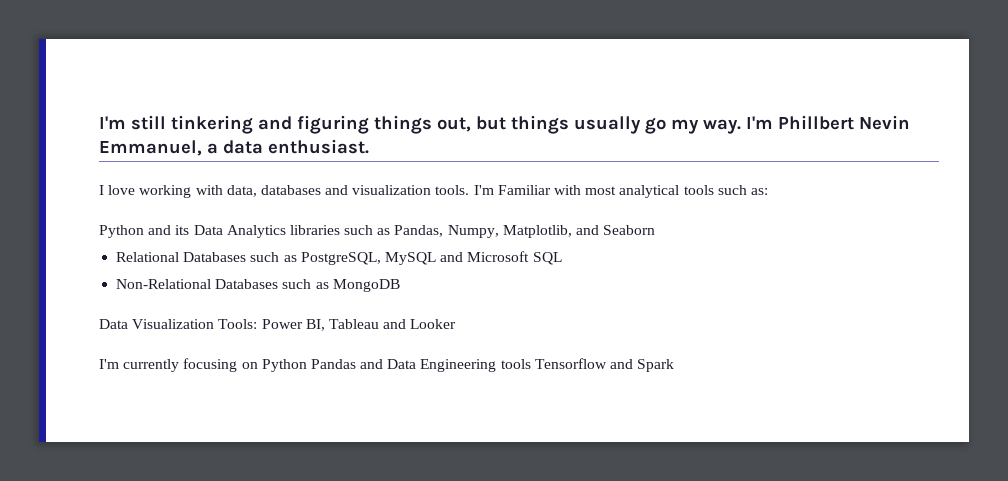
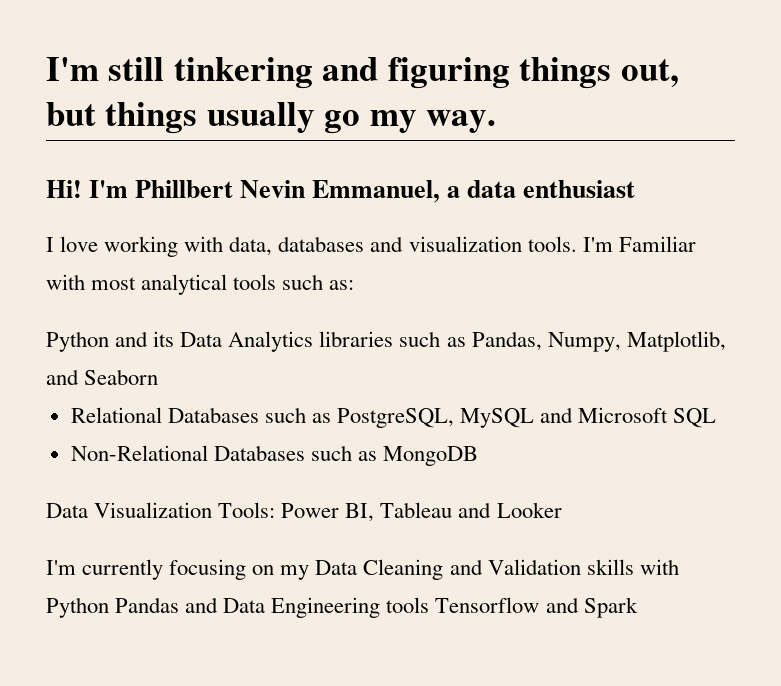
- I'm still tinkering and figuring things out, but things usually go my way. I'm Phillbert Nevin Emmanuel, a data enthusiast.
+ I'm still tinkering and figuring things out, but things usually go my way.
+ Hi! I'm Phillbert Nevin Emmanuel, a data enthusiast
- I'm currently focusing on Python Pandas and Data Engineering tools Tensorflow and Spark
+ I'm currently focusing on my Data Cleaning and Validation skills with Python Pandas and Data Engineering tools Tensorflow and Spark

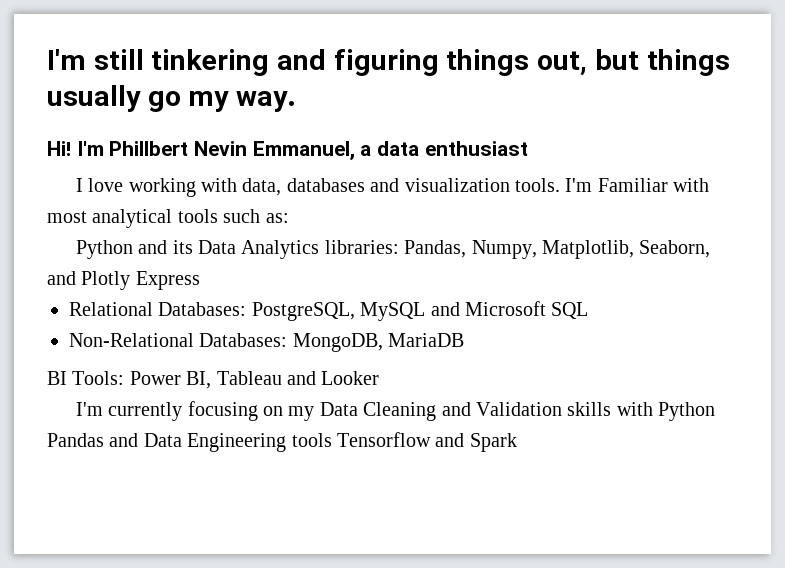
- Python and its Data Analytics libraries such as Pandas, Numpy, Matplotlib, and Seaborn
- Relational Databases such as PostgreSQL, MySQL and Microsoft SQL
+ Python and its Data Analytics libraries: Pandas, Numpy, Matplotlib, Seaborn, and Plotly Express
+ Relational Databases: PostgreSQL, MySQL and Microsoft SQL
- Non-Relational Databases such as MongoDB
- Data Visualization Tools: Power BI, Tableau and Looker
+ Non-Relational Databases: MongoDB, MariaDB
+ BI Tools: Power BI, Tableau and Looker

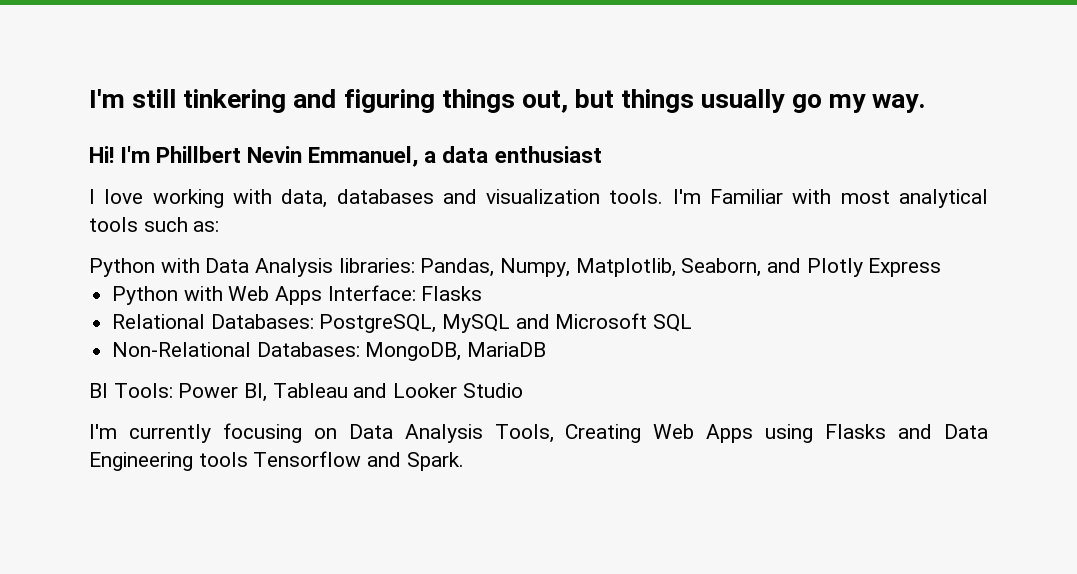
- Python and its Data Analytics libraries: Pandas, Numpy, Matplotlib, Seaborn, and Plotly Express
+ Python with Data Analysis libraries: Pandas, Numpy, Matplotlib, Seaborn, and Plotly Express
+ Python with Web Apps Interface: Flasks
- BI Tools: Power BI, Tableau and Looker
+ BI Tools: Power BI, Tableau and Looker Studio
- I'm currently focusing on my Data Cleaning and Validation skills with Python Pandas and Data Engineering tools Tensorflow and Spark
+ I'm currently focusing on Data Analysis Tools, Creating Web Apps using Flasks and Data Engineering tools Tensorflow and Spark.

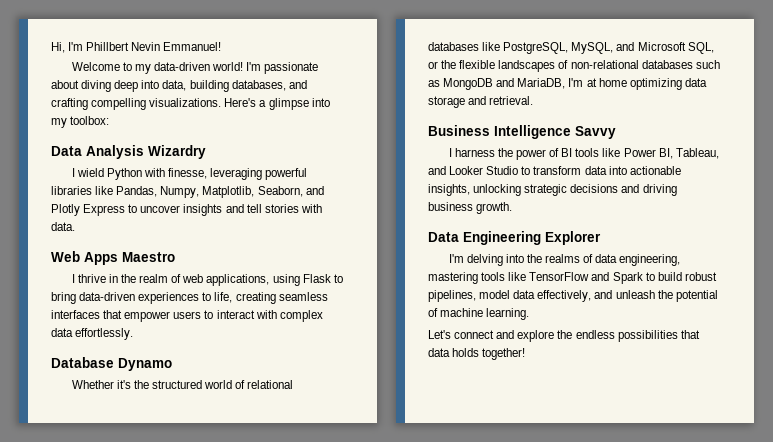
- I'm still tinkering and figuring things out, but things usually go my way.
- Hi! I'm Phillbert Nevin Emmanuel, a data enthusiast
- I love working with data, databases and visualization tools. I'm Familiar with most analytical tools such as:
- Python with Data Analysis libraries: Pandas, Numpy, Matplotlib, Seaborn, and Plotly Express
- Python with Web Apps Interface: Flasks
- Relational Databases: PostgreSQL, MySQL and Microsoft SQL
- Non-Relational Databases: MongoDB, MariaDB
- BI Tools: Power BI, Tableau and Looker Studio
- I'm currently focusing on Data Analysis Tools, Creating Web Apps using Flasks and Data Engineering tools Tensorflow and Spark.
+ Hi, I'm Phillbert Nevin Emmanuel!
+ Welcome to my data-driven world! I'm passionate about diving deep into data, building databases, and crafting compelling visualizations. Here's a glimpse into my toolbox:
+ Data Analysis Wizardry
+ I wield Python with finesse, leveraging powerful libraries like Pandas, Numpy, Matplotlib, Seaborn, and Plotly Express to uncover insights and tell stories with data.
+ Web Apps Maestro
+ I thrive in the realm of web applications, using Flask to bring data-driven experiences to life, creating seamless interfaces that empower users to interact with complex data effortlessly.
+ Database Dynamo
+ Whether it's the structured world of relational databases like PostgreSQL, MySQL, and Microsoft SQL, or the flexible landscapes of non-relational databases such as MongoDB and MariaDB, I'm at home optimizing data storage and retrieval.
+ Business Intelligence Savvy
+ I harness the power of BI tools like Power BI, Tableau, and Looker Studio to transform data into actionable insights, unlocking strategic decisions and driving business growth.
+ Data Engineering Explorer
+ I'm delving into the realms of data engineering, mastering tools like TensorFlow and Spark to build robust pipelines, model data effectively, and unleash the potential of machine learning.
+ Let's connect and explore the endless possibilities that data holds together!

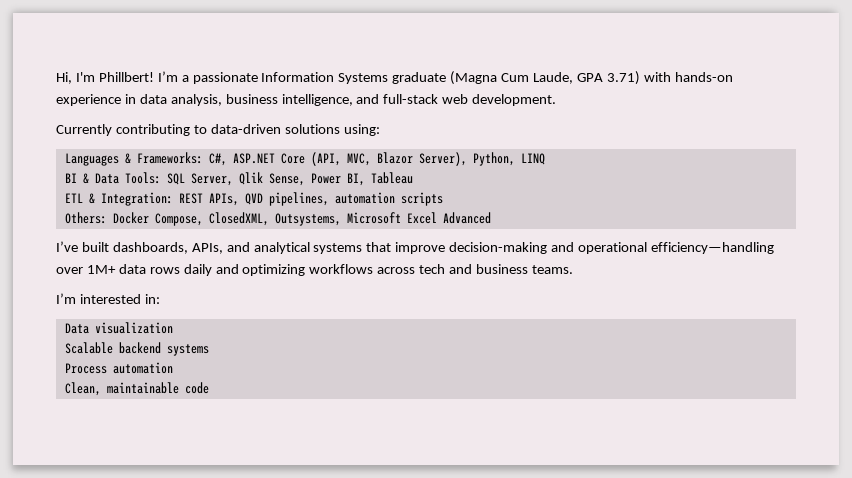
- Hi, I'm Phillbert Nevin Emmanuel!
- Welcome to my data-driven world! I'm passionate about diving deep into data, building databases, and crafting compelling visualizations. Here's a glimpse into my toolbox:
- Data Analysis Wizardry
- I wield Python with finesse, leveraging powerful libraries like Pandas, Numpy, Matplotlib, Seaborn, and Plotly Express to uncover insights and tell stories with data.
- Web Apps Maestro
- I thrive in the realm of web applications, using Flask to bring data-driven experiences to life, creating seamless interfaces that empower users to interact with complex data effortlessly.
- Database Dynamo
- Whether it's the structured world of relational databases like PostgreSQL, MySQL, and Microsoft SQL, or the flexible landscapes of non-relational databases such as MongoDB and MariaDB, I'm at home optimizing data storage and retrieval.
- Business Intelligence Savvy
- I harness the power of BI tools like Power BI, Tableau, and Looker Studio to transform data into actionable insights, unlocking strategic decisions and driving business growth.
- Data Engineering Explorer
- I'm delving into the realms of data engineering, mastering tools like TensorFlow and Spark to build robust pipelines, model data effectively, and unleash the potential of machine learning.
- Let's connect and explore the endless possibilities that data holds together!
+ Hi, I'm Phillbert! I’m a passionate Information Systems graduate (Magna Cum Laude, GPA 3.71) with hands-on experience in data analysis, business intelligence, and full-stack web development.
+ Currently contributing to data-driven solutions using:
+ Languages & Frameworks: C#, ASP.NET Core (API, MVC, Blazor Server), Python, LINQ
+ BI & Data Tools: SQL Server, Qlik Sense, Power BI, Tableau
+ ETL & Integration: REST APIs, QVD pipelines, automation scripts
+ Others: Docker Compose, ClosedXML, Outsystems, Microsoft Excel Advanced
+ I’ve built dashboards, APIs, and analytical systems that improve decision-making and operational efficiency—handling over 1M+ data rows daily and optimizing workflows across tech and business teams.
+ I’m interested in:
+ Data visualization
+ Scalable backend systems
+ Process automation
+ Clean, maintainable code

